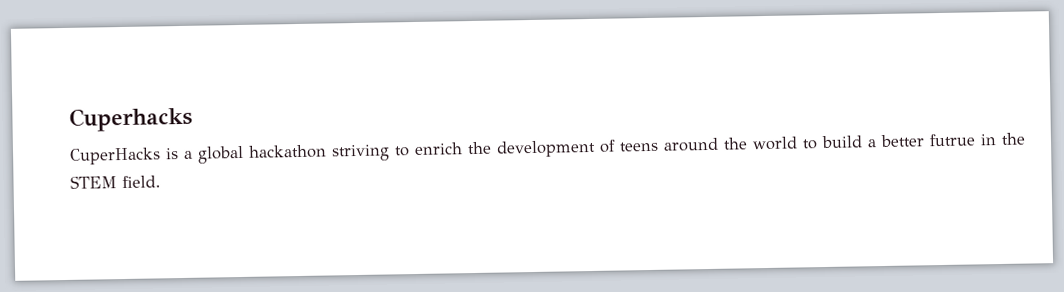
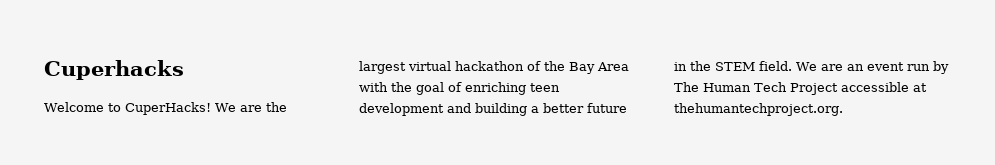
- CuperHacks is a global hackathon striving to enrich the development of teens around the world to build a better futrue in the STEM field.
+ Welcome to CuperHacks! We are the largest virtual hackathon of the Bay Area with the goal of enriching teen development and building a better future in the STEM field.
+ We are an event run by The Human Tech Project accessible at thehumantechproject.org.

